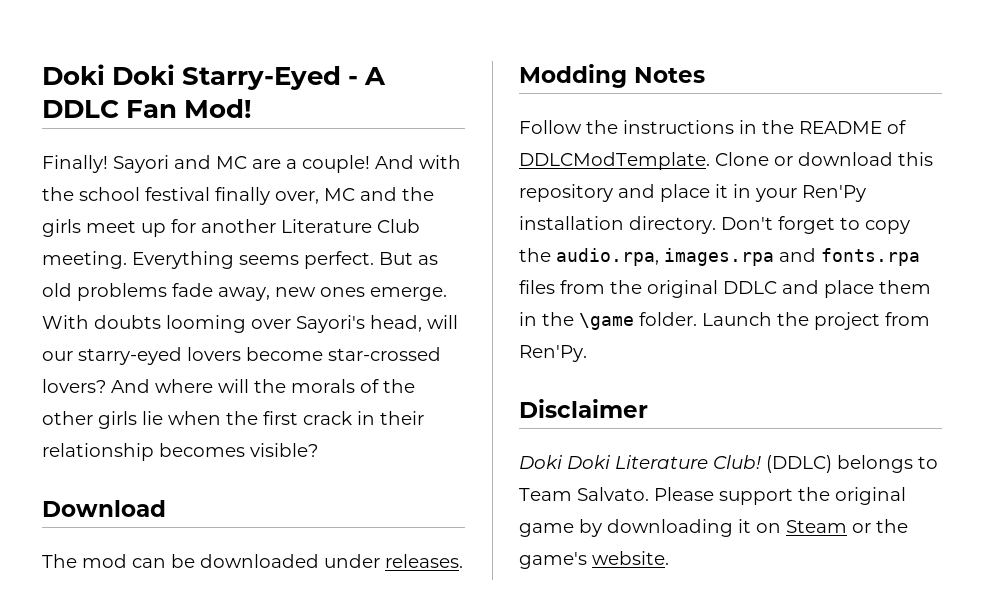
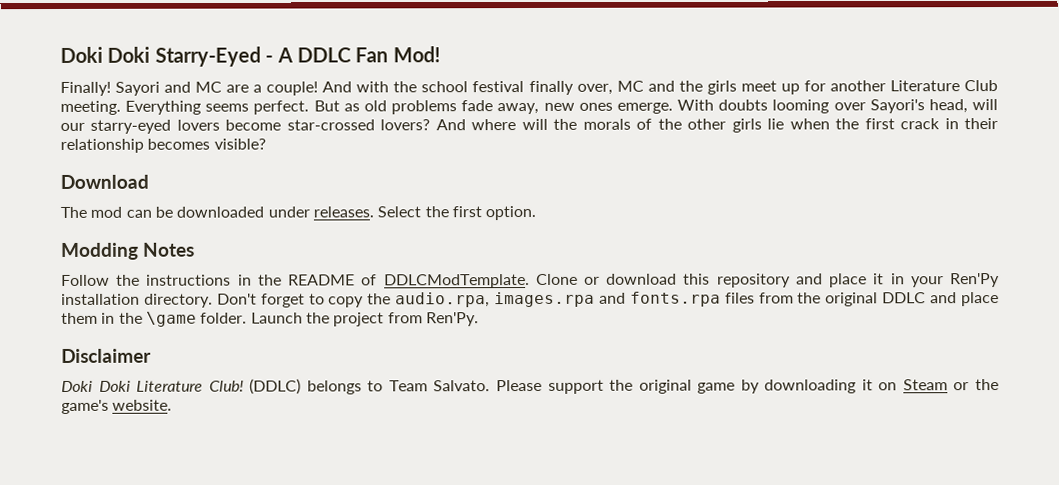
+ Select the first option.

